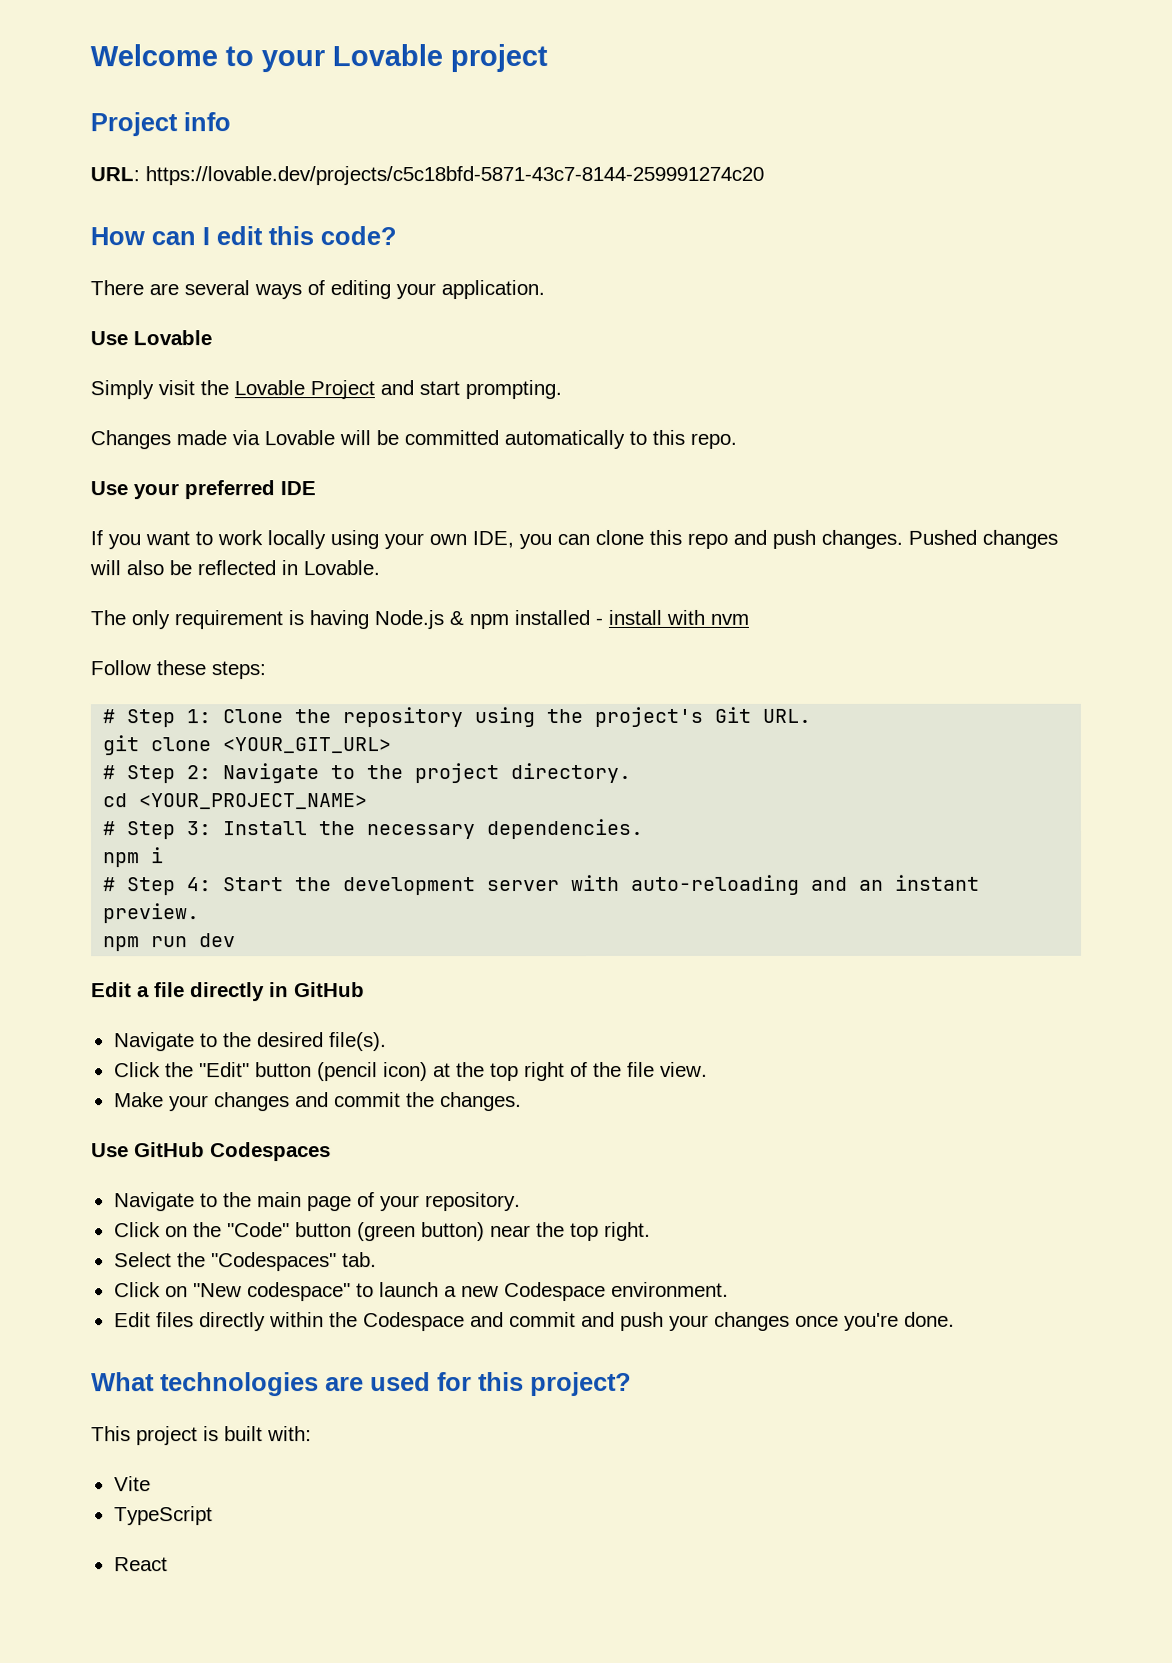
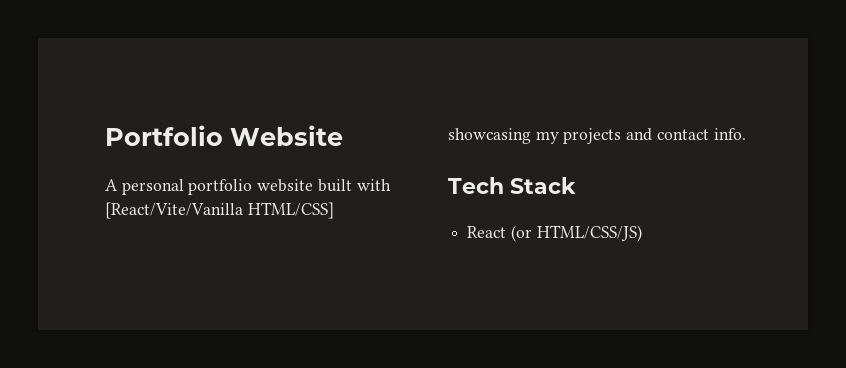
- Welcome to your Lovable project
- Project info
- URL: https://lovable.dev/projects/c5c18bfd-5871-43c7-8144-259991274c20
- How can I edit this code?
- There are several ways of editing your application.
- Use Lovable
- Simply visit the Lovable Project and start prompting.
- Changes made via Lovable will be committed automatically to this repo.
- Use your preferred IDE
- If you want to work locally using your own IDE, you can clone this repo and push changes. Pushed changes will also be reflected in Lovable.
- The only requirement is having Node.js & npm installed - install with nvm
- Follow these steps:
- # Step 1: Clone the repository using the project's Git URL.
- git clone <YOUR_GIT_URL>
- # Step 2: Navigate to the project directory.
- cd <YOUR_PROJECT_NAME>
- # Step 3: Install the necessary dependencies.
- npm i
- # Step 4: Start the development server with auto-reloading and an instant preview.
- npm run dev
- Edit a file directly in GitHub
- Navigate to the desired file(s).
- Click the "Edit" button (pencil icon) at the top right of the file view.
- Make your changes and commit the changes.
- Use GitHub Codespaces
- Navigate to the main page of your repository.
- Click on the "Code" button (green button) near the top right.
- Select the "Codespaces" tab.
- Click on "New codespace" to launch a new Codespace environment.
- Edit files directly within the Codespace and commit and push your changes once you're done.
- What technologies are used for this project?
- This project is built with:
- Vite
- TypeScript
+ Portfolio Website
+ A personal portfolio website built with [React/Vite/Vanilla HTML/CSS] showcasing my projects and contact info.
+ Tech Stack
- React
+ React (or HTML/CSS/JS)

